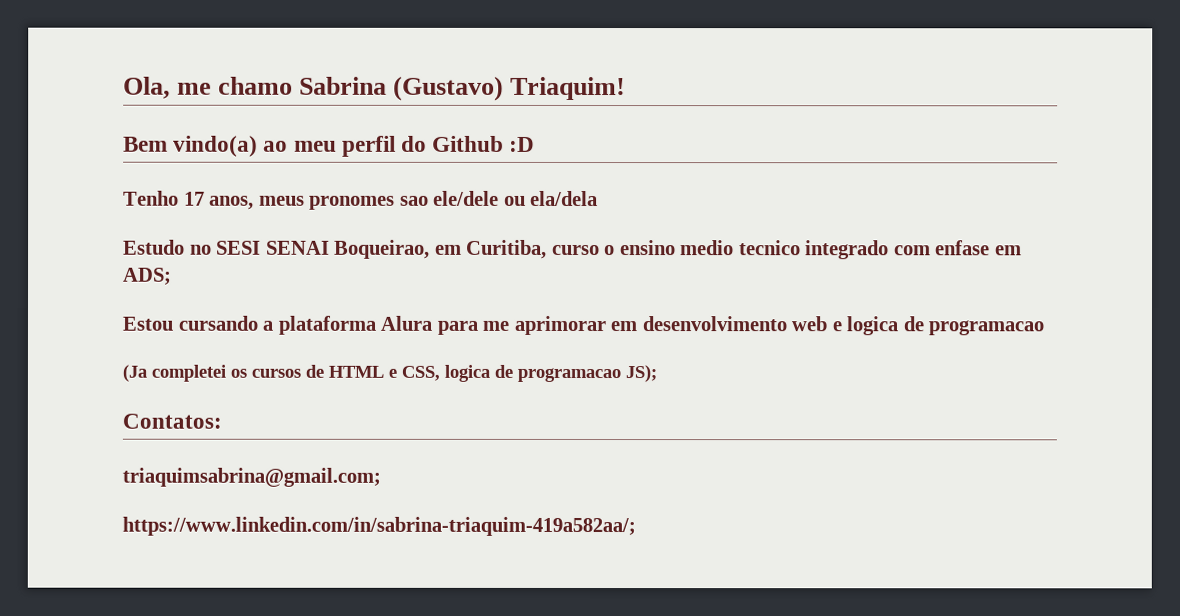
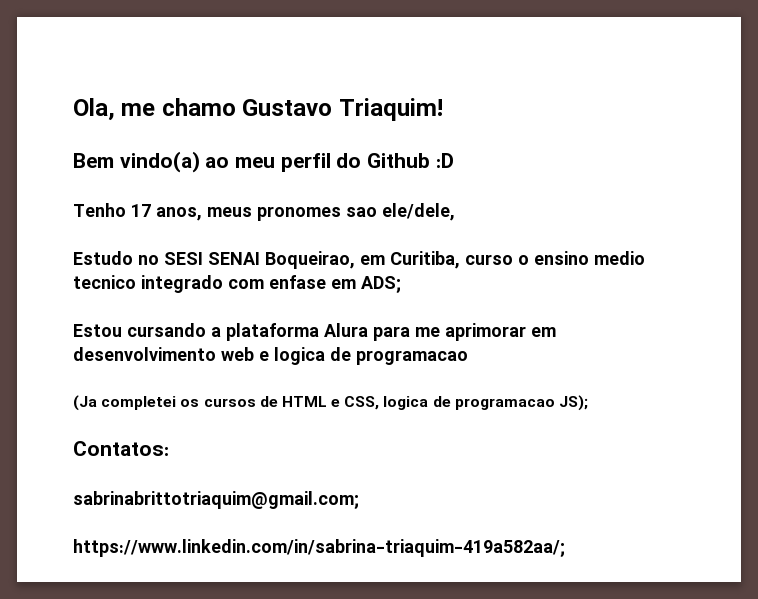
- Ola, me chamo Sabrina (Gustavo) Triaquim!
+ Ola, me chamo Gustavo Triaquim!
- Tenho 17 anos, meus pronomes sao ele/dele ou ela/dela
+ Tenho 17 anos, meus pronomes sao ele/dele,
- triaquimsabrina@gmail.com;
+ sabrinabrittotriaquim@gmail.com;

